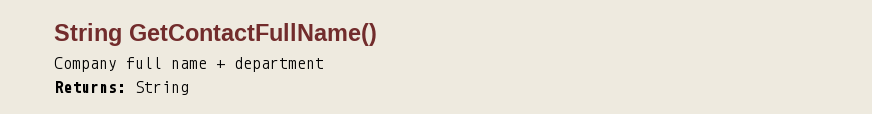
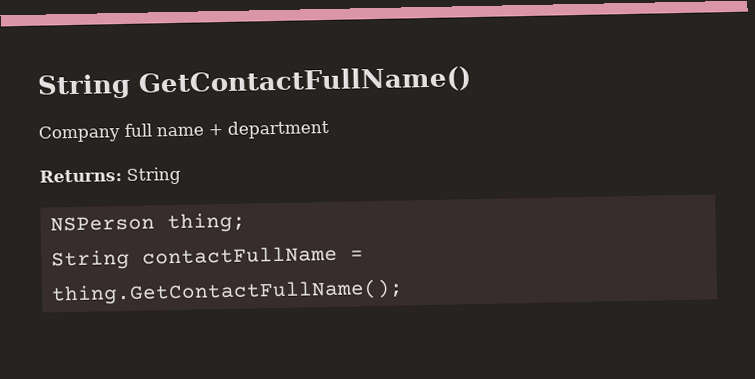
+ NSPerson thing;
+ String contactFullName = thing.GetContactFullName();

